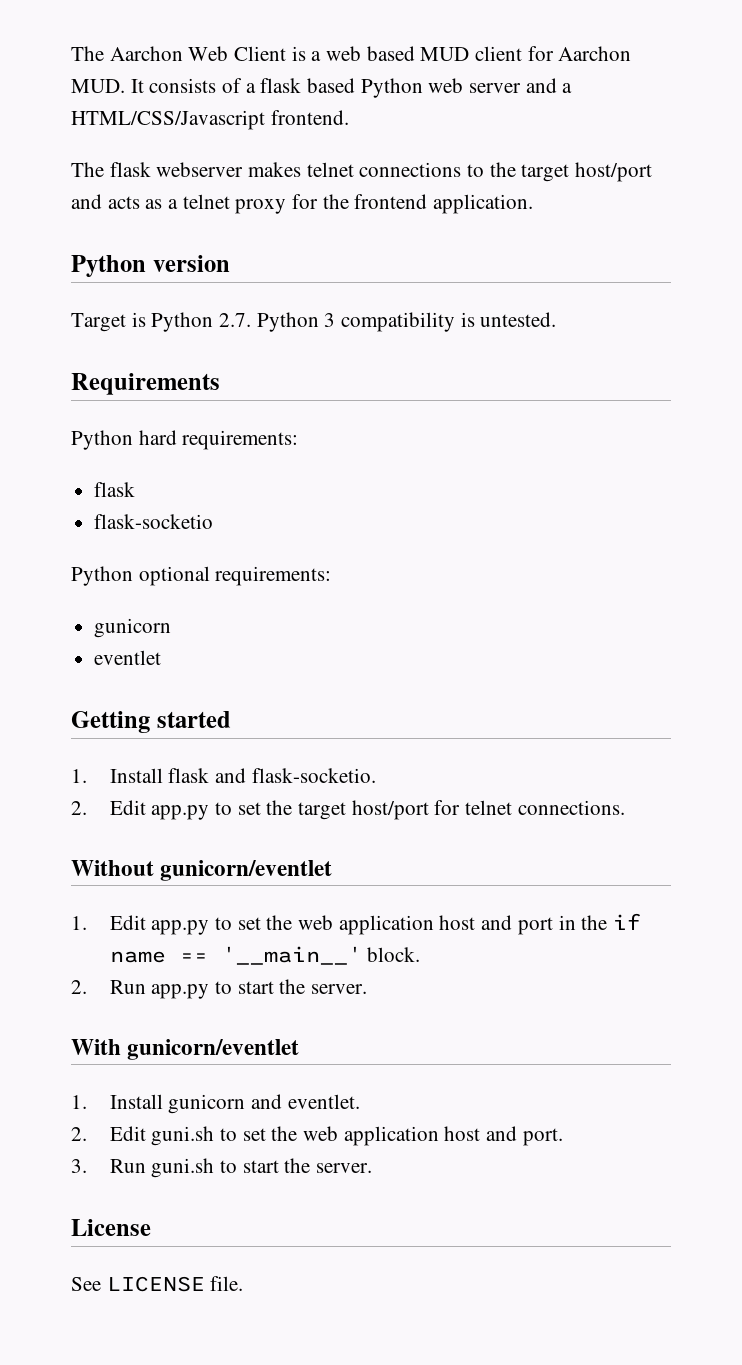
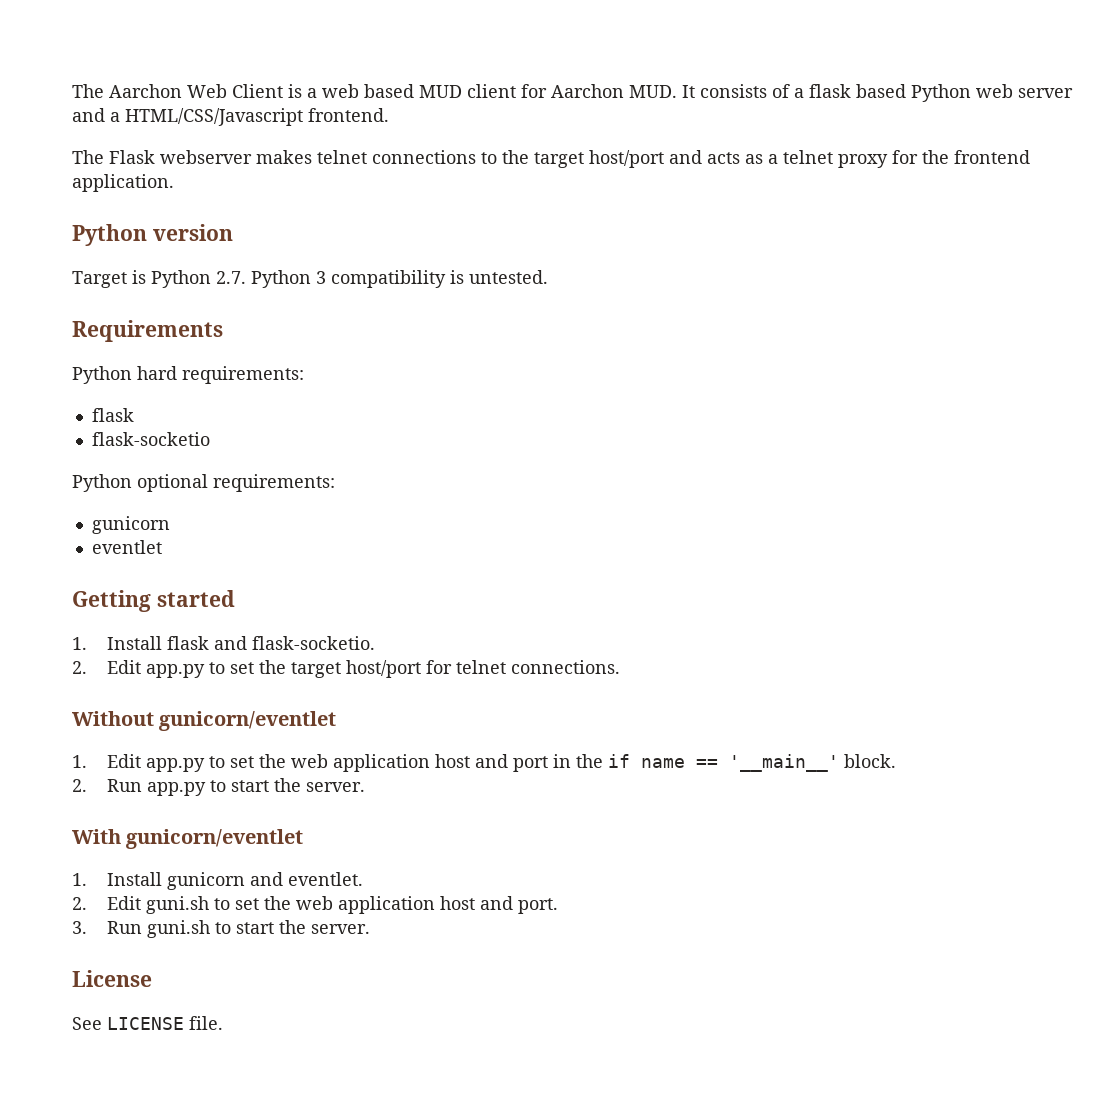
- The flask webserver makes telnet connections to the target host/port and acts as a telnet proxy for the frontend application.
+ The Flask webserver makes telnet connections to the target host/port and acts as a telnet proxy for the frontend application.

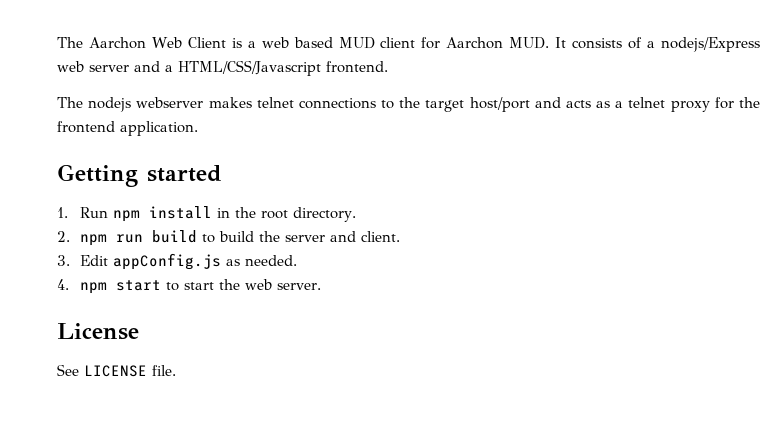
- The Aarchon Web Client is a web based MUD client for Aarchon MUD. It consists of a flask based Python web server and a HTML/CSS/Javascript frontend.
+ The Aarchon Web Client is a web based MUD client for Aarchon MUD. It consists of a nodejs/Express web server and a HTML/CSS/Javascript frontend.
- The Flask webserver makes telnet connections to the target host/port and acts as a telnet proxy for the frontend application.
+ The nodejs webserver makes telnet connections to the target host/port and acts as a telnet proxy for the frontend application.
- Python version
- Target is Python 2.7. Python 3 compatibility is untested.
- Requirements
- Python hard requirements:
- flask
- flask-socketio
- Python optional requirements:
- gunicorn
- eventlet
  Getting started
- 1. Install flask and flask-socketio.
- 2. Edit app.py to set the target host/port for telnet connections.
- Without gunicorn/eventlet
- 1. Edit app.py to set the web application host and port in the if name == '__main__' block.
- 2. Run app.py to start the server.
- With gunicorn/eventlet
- 1. Install gunicorn and eventlet.
- 2. Edit guni.sh to set the web application host and port.
- 3. Run guni.sh to start the server.
+ 1. Run npm install in the root directory.
+ 2. npm run build to build the server and client.
+ 3. Edit appConfig.js as needed.
+ 4. npm start to start the web server.

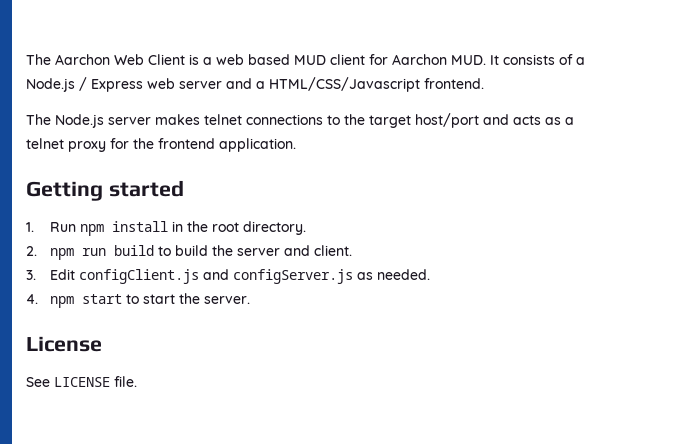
- The Aarchon Web Client is a web based MUD client for Aarchon MUD. It consists of a nodejs/Express web server and a HTML/CSS/Javascript frontend.
+ The Aarchon Web Client is a web based MUD client for Aarchon MUD. It consists of a Node.js / Express web server and a HTML/CSS/Javascript frontend.
- The nodejs webserver makes telnet connections to the target host/port and acts as a telnet proxy for the frontend application.
+ The Node.js server makes telnet connections to the target host/port and acts as a telnet proxy for the frontend application.
- 3. Edit appConfig.js as needed.
+ 3. Edit configClient.js and configServer.js as needed.
- 4. npm start to start the web server.
+ 4. npm start to start the server.

